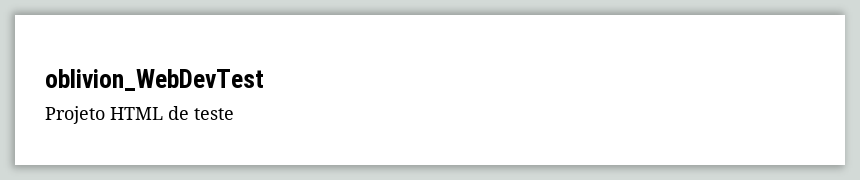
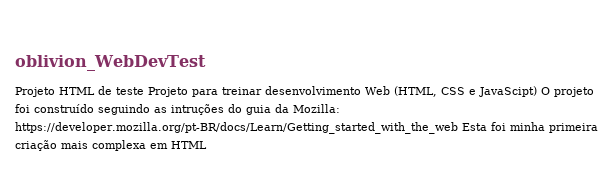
- Projeto HTML de teste
+ Projeto HTML de teste Projeto para treinar desenvolvimento Web (HTML, CSS e JavaScipt) O projeto foi construído seguindo as intruções do guia da Mozilla: https://developer.mozilla.org/pt-BR/docs/Learn/Getting_started_with_the_web Esta foi minha primeira criação mais complexa em HTML

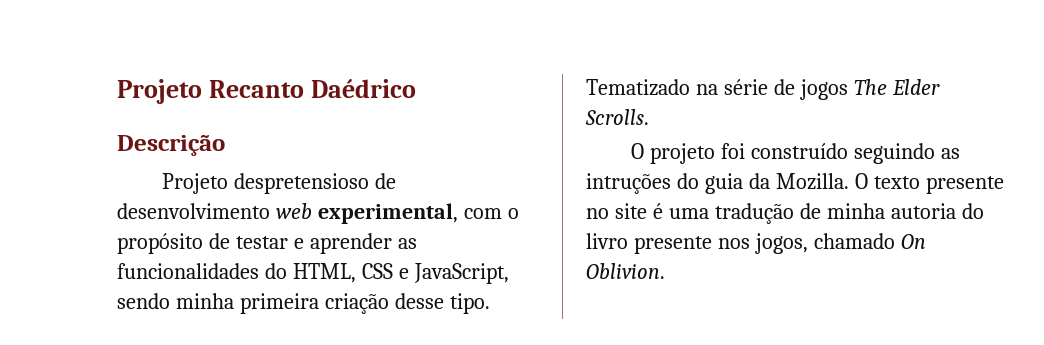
- oblivion_WebDevTest
- Projeto HTML de teste Projeto para treinar desenvolvimento Web (HTML, CSS e JavaScipt) O projeto foi construído seguindo as intruções do guia da Mozilla: https://developer.mozilla.org/pt-BR/docs/Learn/Getting_started_with_the_web Esta foi minha primeira criação mais complexa em HTML
+ Projeto Recanto Daédrico
+ Descrição
+ Projeto despretensioso de desenvolvimento web experimental, com o propósito de testar e aprender as funcionalidades do HTML, CSS e JavaScript, sendo minha primeira criação desse tipo. Tematizado na série de jogos The Elder Scrolls.
+ O projeto foi construído seguindo as intruções do guia da Mozilla. O texto presente no site é uma tradução de minha autoria do livro presente nos jogos, chamado On Oblivion.

